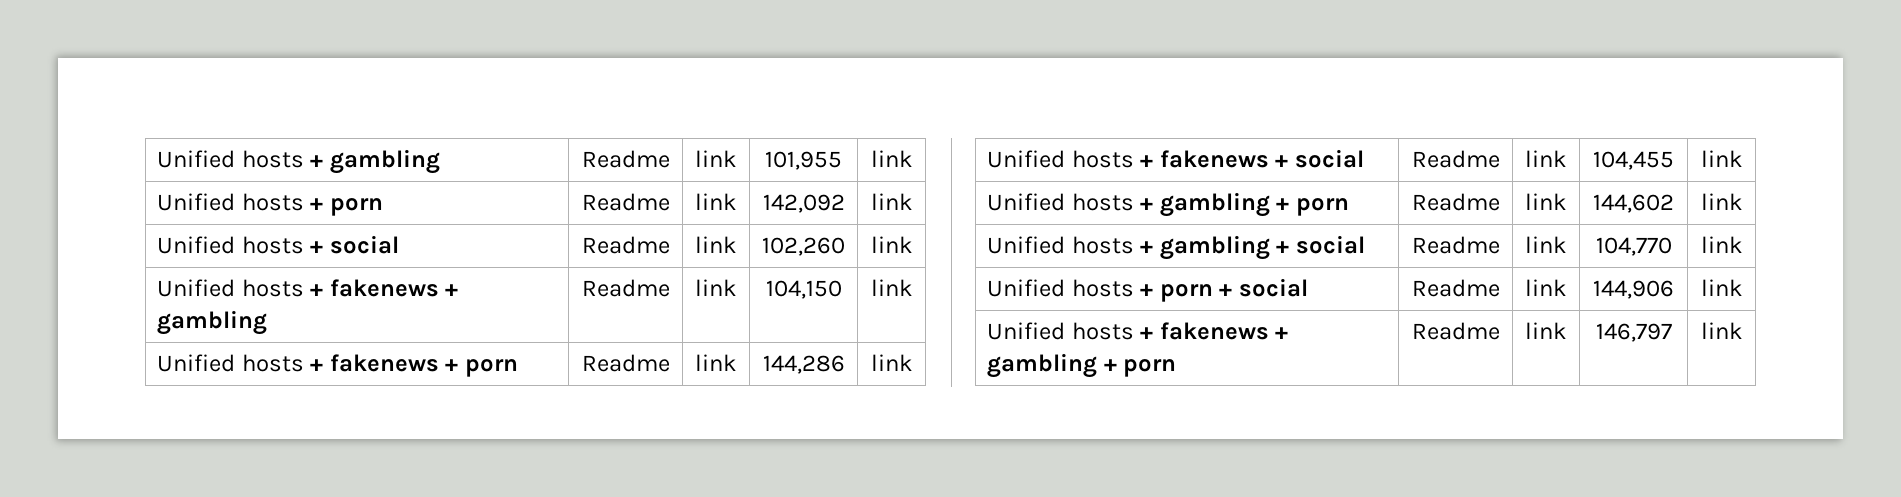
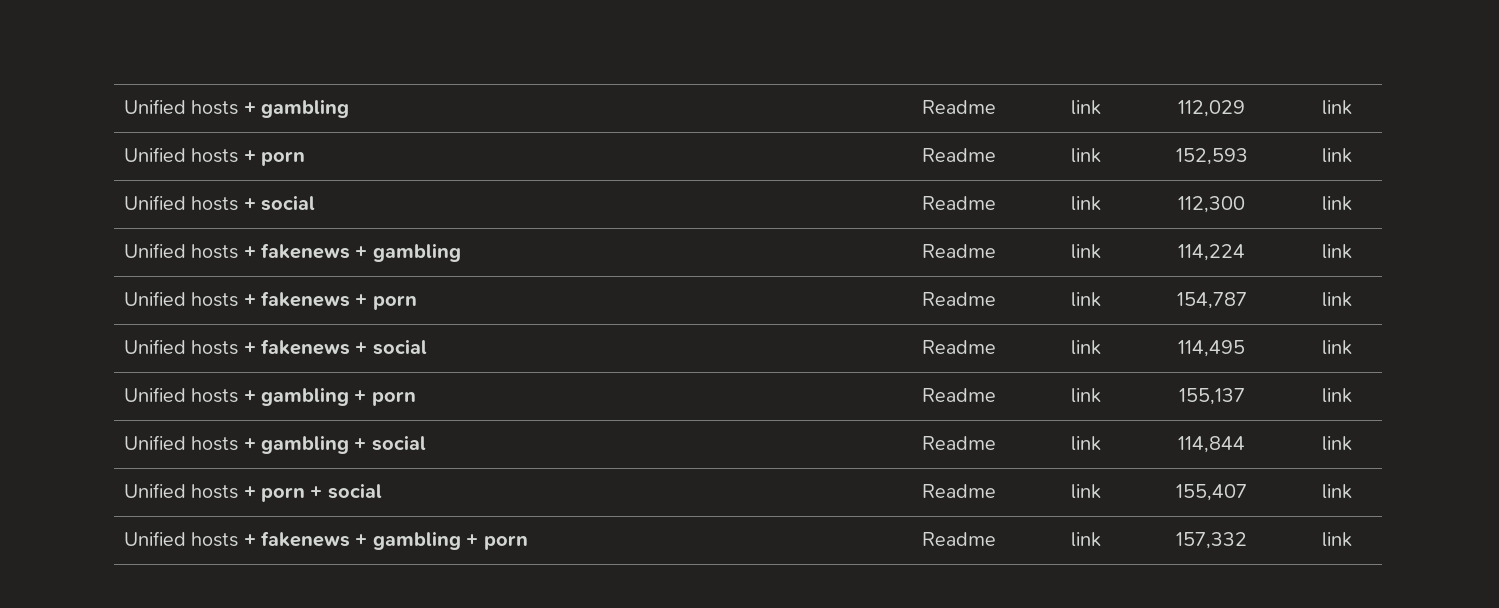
- Unified hosts + gambling | Readme | link | 101,955 | link
+ Unified hosts + gambling | Readme | link | 112,029 | link
- Unified hosts + porn | Readme | link | 142,092 | link
+ Unified hosts + porn | Readme | link | 152,593 | link
- Unified hosts + social | Readme | link | 102,260 | link
+ Unified hosts + social | Readme | link | 112,300 | link
- Unified hosts + fakenews + gambling | Readme | link | 104,150 | link
+ Unified hosts + fakenews + gambling | Readme | link | 114,224 | link
- Unified hosts + fakenews + porn | Readme | link | 144,286 | link
+ Unified hosts + fakenews + porn | Readme | link | 154,787 | link
- Unified hosts + fakenews + social | Readme | link | 104,455 | link
+ Unified hosts + fakenews + social | Readme | link | 114,495 | link
- Unified hosts + gambling + porn | Readme | link | 144,602 | link
+ Unified hosts + gambling + porn | Readme | link | 155,137 | link
- Unified hosts + gambling + social | Readme | link | 104,770 | link
+ Unified hosts + gambling + social | Readme | link | 114,844 | link
- Unified hosts + porn + social | Readme | link | 144,906 | link
+ Unified hosts + porn + social | Readme | link | 155,407 | link
- Unified hosts + fakenews + gambling + porn | Readme | link | 146,797 | link
+ Unified hosts + fakenews + gambling + porn | Readme | link | 157,332 | link

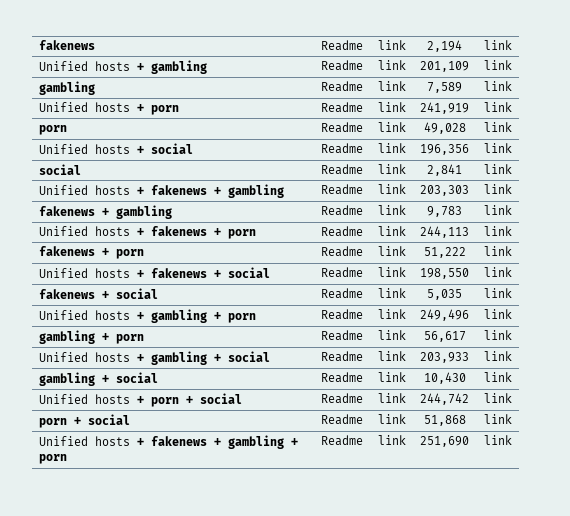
+ fakenews | Readme | link | 2,194 | link
- Unified hosts + gambling | Readme | link | 112,029 | link
+ Unified hosts + gambling | Readme | link | 201,109 | link
+ gambling | Readme | link | 7,589 | link
- Unified hosts + porn | Readme | link | 152,593 | link
+ Unified hosts + porn | Readme | link | 241,919 | link
+ porn | Readme | link | 49,028 | link
- Unified hosts + social | Readme | link | 112,300 | link
+ Unified hosts + social | Readme | link | 196,356 | link
+ social | Readme | link | 2,841 | link
- Unified hosts + fakenews + gambling | Readme | link | 114,224 | link
+ Unified hosts + fakenews + gambling | Readme | link | 203,303 | link
+ fakenews + gambling | Readme | link | 9,783 | link
- Unified hosts + fakenews + porn | Readme | link | 154,787 | link
+ Unified hosts + fakenews + porn | Readme | link | 244,113 | link
+ fakenews + porn | Readme | link | 51,222 | link
- Unified hosts + fakenews + social | Readme | link | 114,495 | link
+ Unified hosts + fakenews + social | Readme | link | 198,550 | link
+ fakenews + social | Readme | link | 5,035 | link
- Unified hosts + gambling + porn | Readme | link | 155,137 | link
+ Unified hosts + gambling + porn | Readme | link | 249,496 | link
+ gambling + porn | Readme | link | 56,617 | link
- Unified hosts + gambling + social | Readme | link | 114,844 | link
+ Unified hosts + gambling + social | Readme | link | 203,933 | link
+ gambling + social | Readme | link | 10,430 | link
- Unified hosts + porn + social | Readme | link | 155,407 | link
+ Unified hosts + porn + social | Readme | link | 244,742 | link
+ porn + social | Readme | link | 51,868 | link
- Unified hosts + fakenews + gambling + porn | Readme | link | 157,332 | link
+ Unified hosts + fakenews + gambling + porn | Readme | link | 251,690 | link

